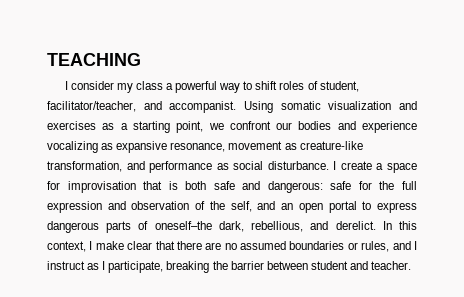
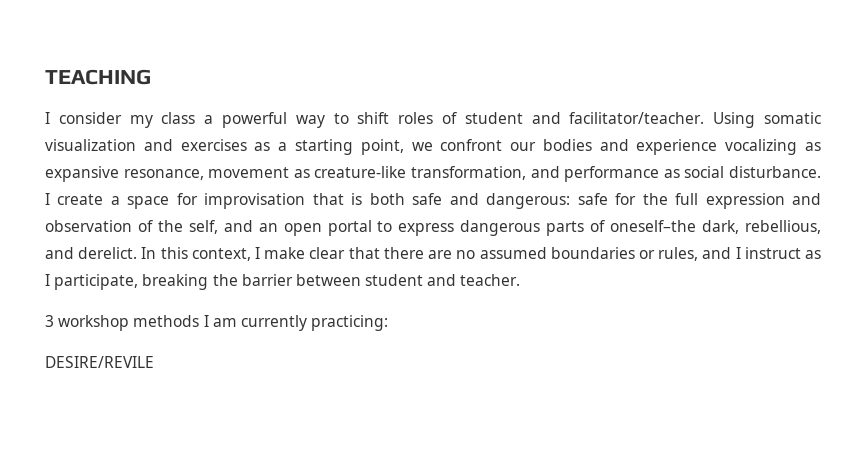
- I consider my class a powerful way to shift roles of student, facilitator/teacher, and accompanist.
+ I consider my class a powerful way to shift roles of student and facilitator/teacher.
+ 3 workshop methods I am currently practicing:
+ DESIRE/REVILE

